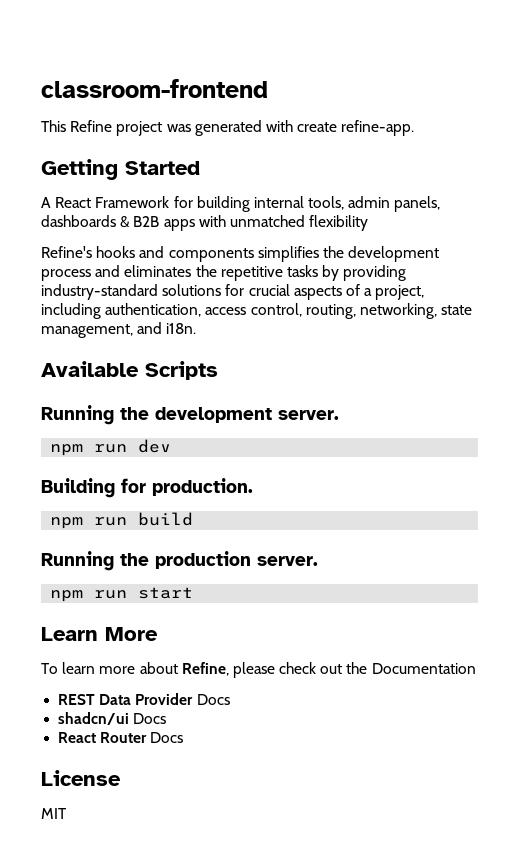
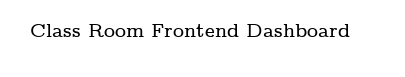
- classroom-frontend
- This Refine project was generated with create refine-app.
- Getting Started
- A React Framework for building internal tools, admin panels, dashboards & B2B apps with unmatched flexibility
- Refine's hooks and components simplifies the development process and eliminates the repetitive tasks by providing industry-standard solutions for crucial aspects of a project, including authentication, access control, routing, networking, state management, and i18n.
- Available Scripts
- Running the development server.
- npm run dev
- Building for production.
- npm run build
- Running the production server.
- npm run start
- Learn More
- To learn more about Refine, please check out the Documentation
- REST Data Provider Docs
- shadcn/ui Docs
- React Router Docs
- License
- MIT
+ Class Room Frontend Dashboard

